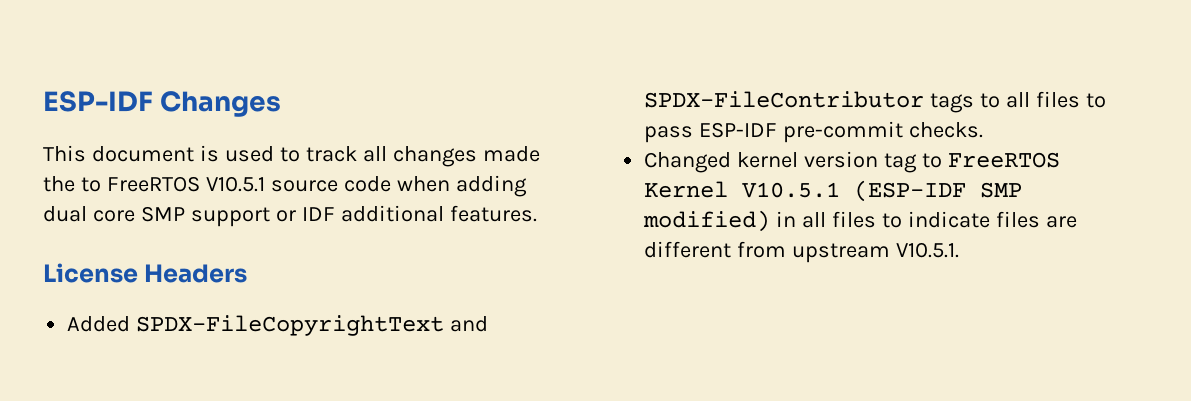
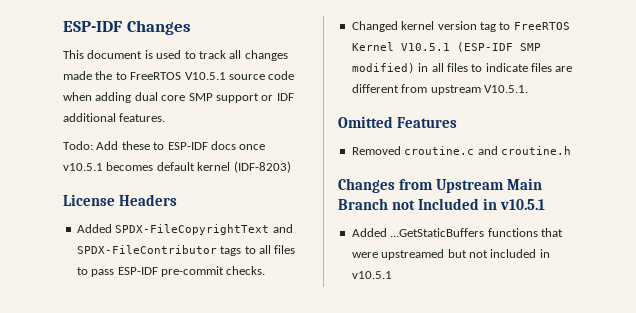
+ Todo: Add these to ESP-IDF docs once v10.5.1 becomes default kernel (IDF-8203)
+ Omitted Features
+ Removed croutine.c and croutine.h
+ Changes from Upstream Main Branch not Included in v10.5.1
+ Added ...GetStaticBuffers functions that were upstreamed but not included in v10.5.1

